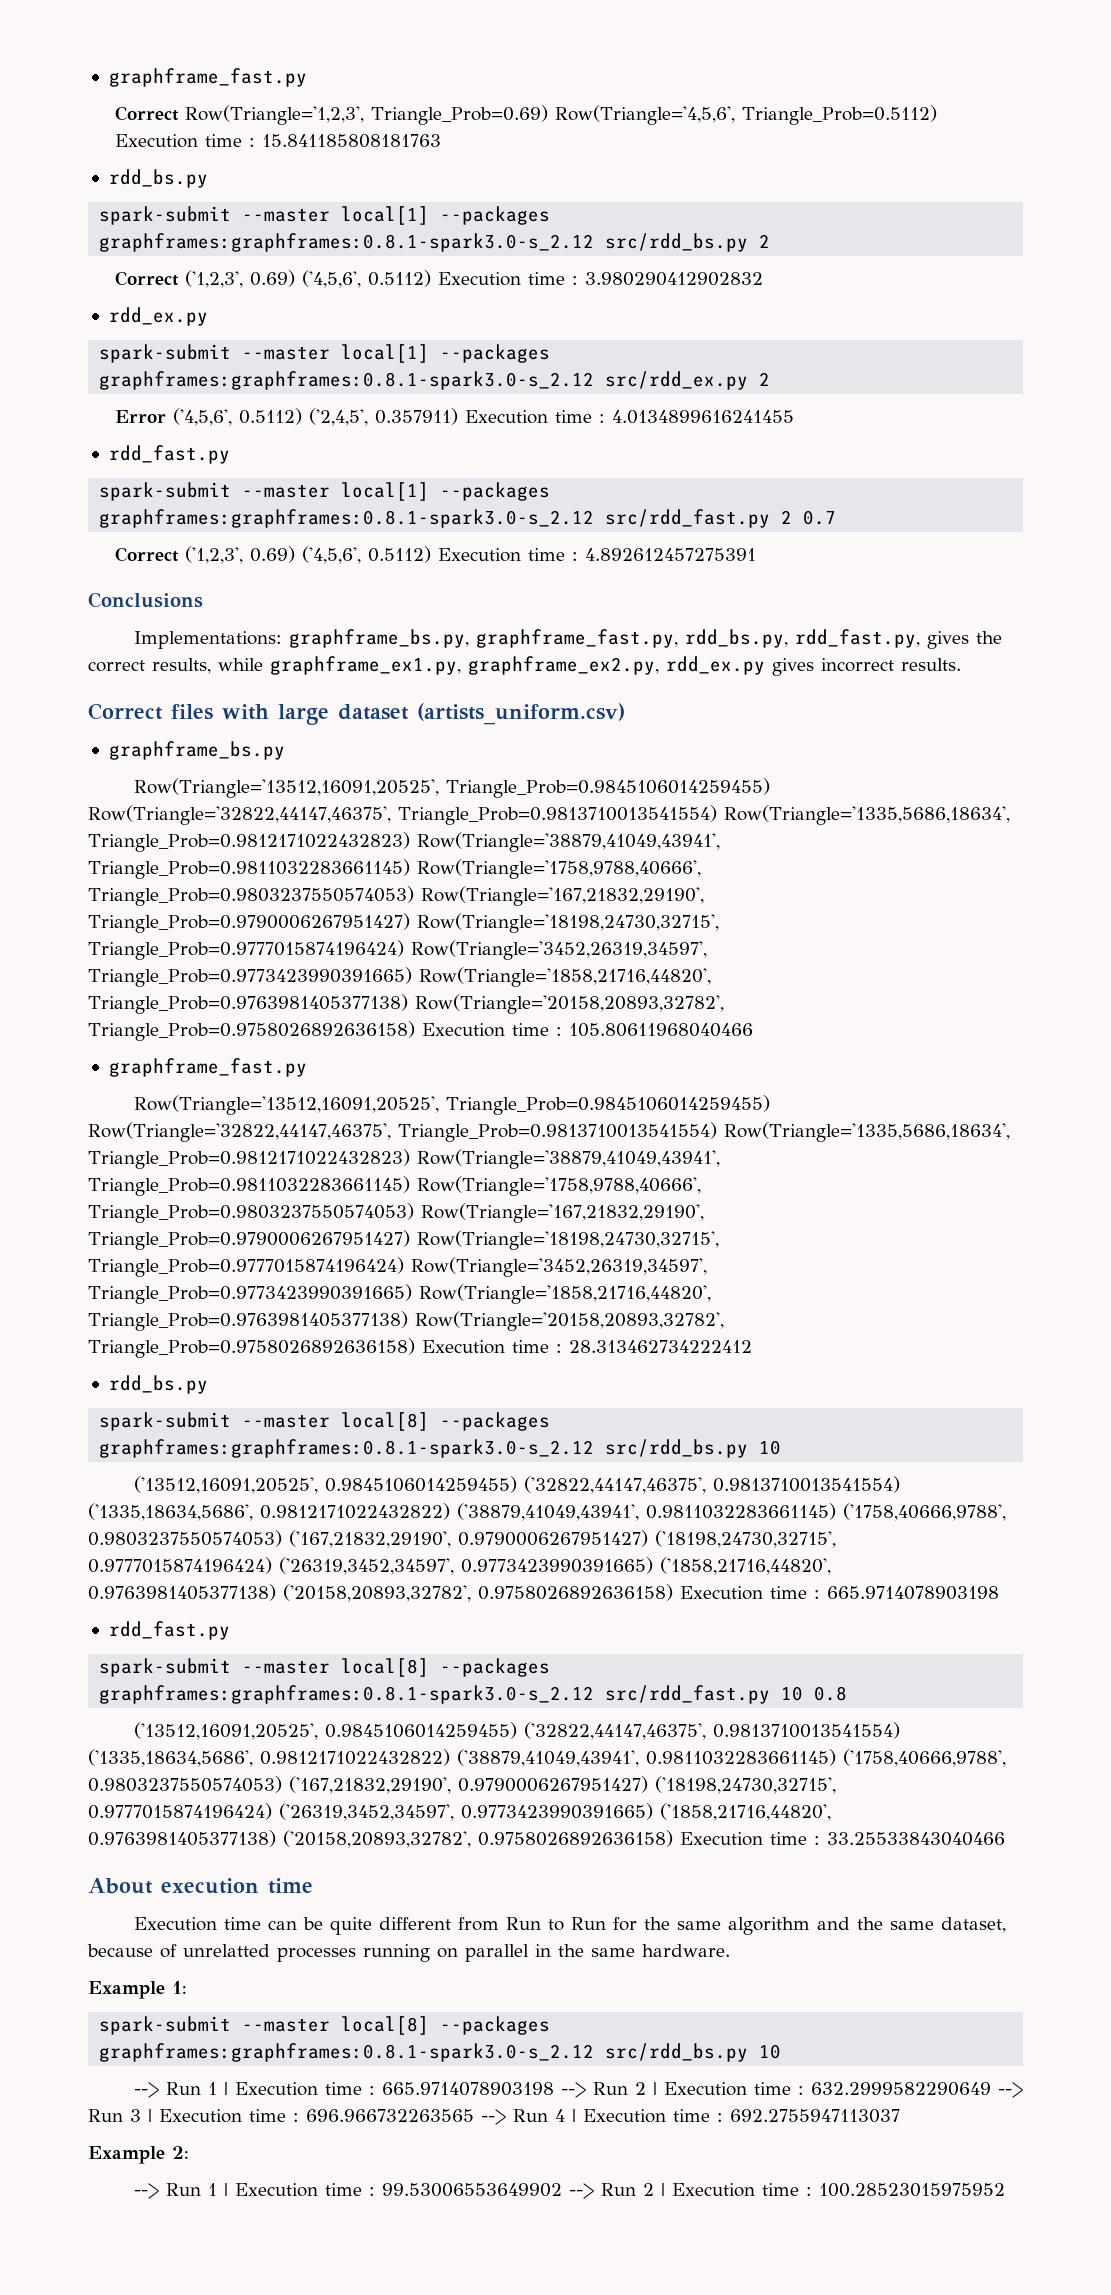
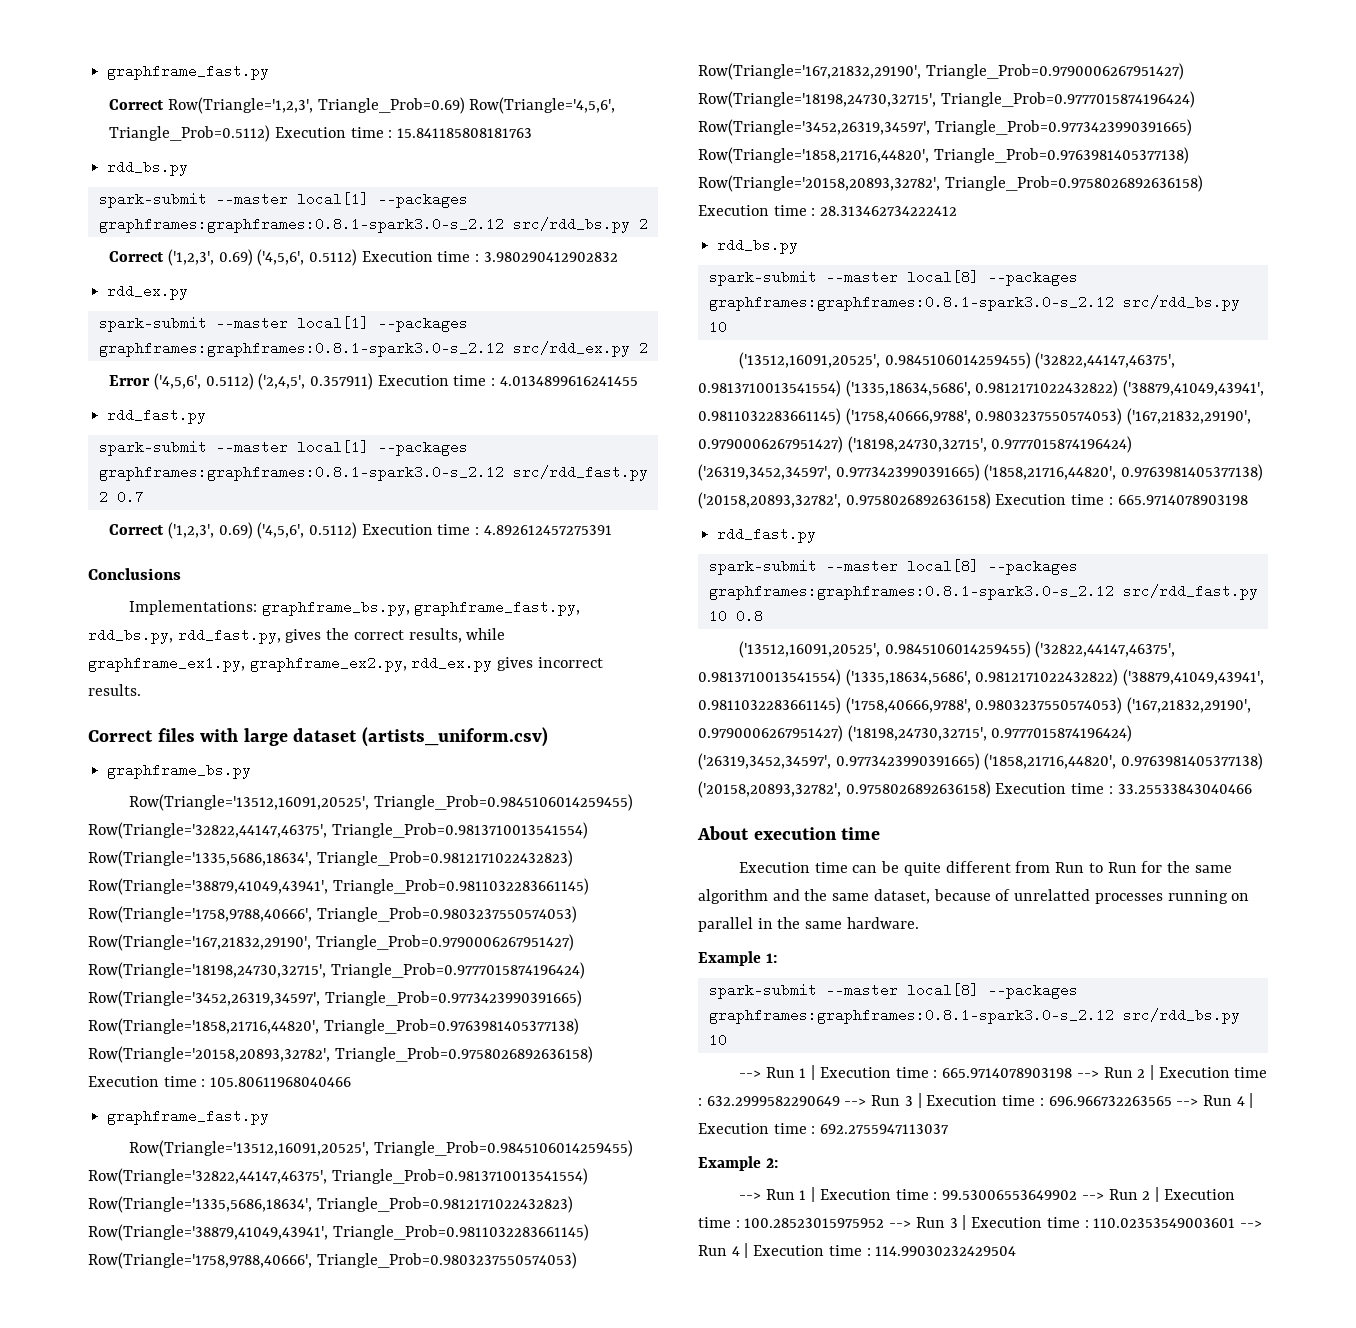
- --> Run 1 | Execution time : 99.53006553649902 --> Run 2 | Execution time : 100.28523015975952
+ --> Run 1 | Execution time : 99.53006553649902 --> Run 2 | Execution time : 100.28523015975952 --> Run 3 | Execution time : 110.02353549003601 --> Run 4 | Execution time : 114.99030232429504

